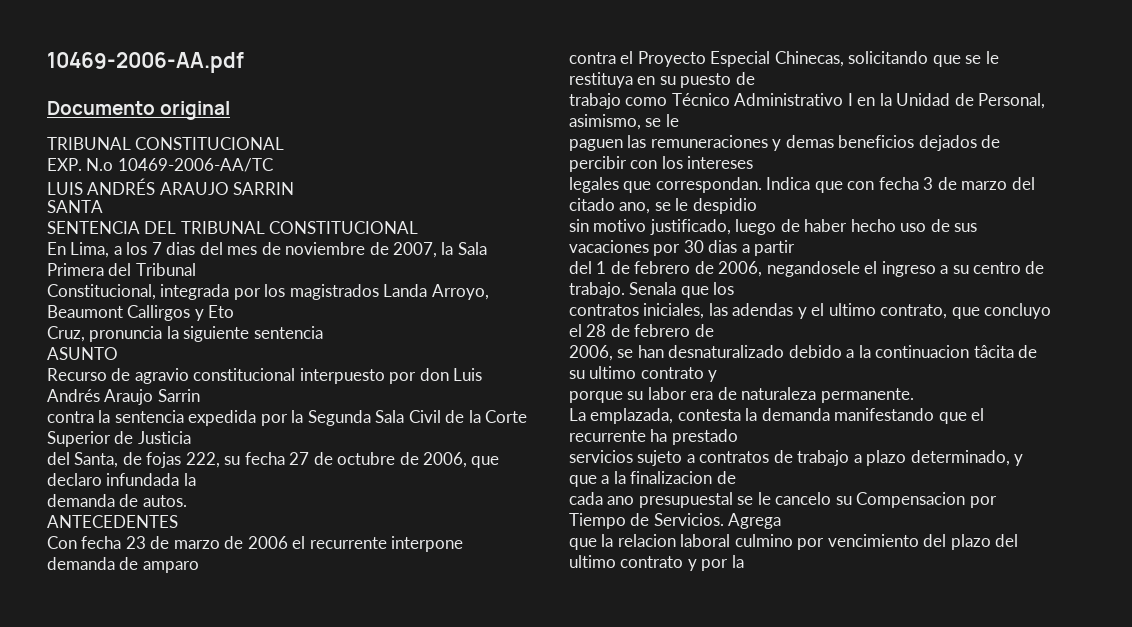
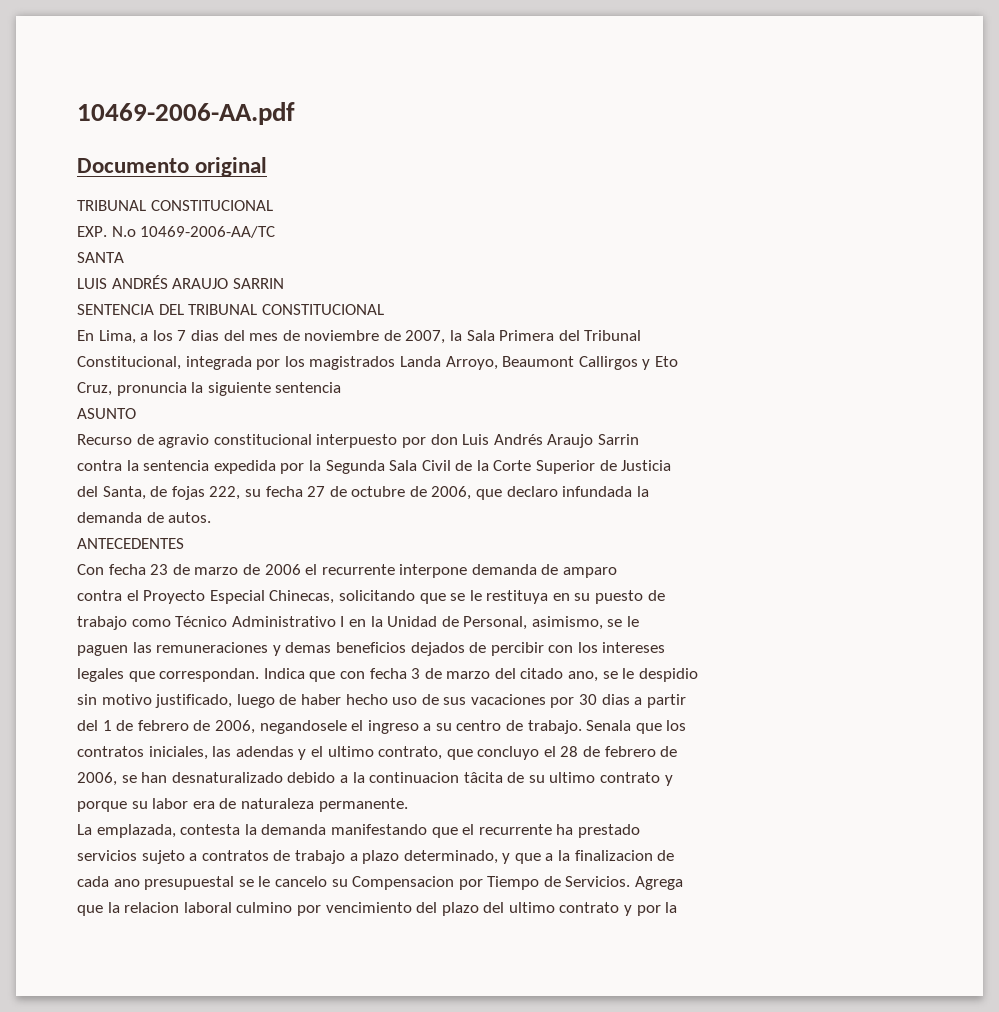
+ SANTA
- SANTA

